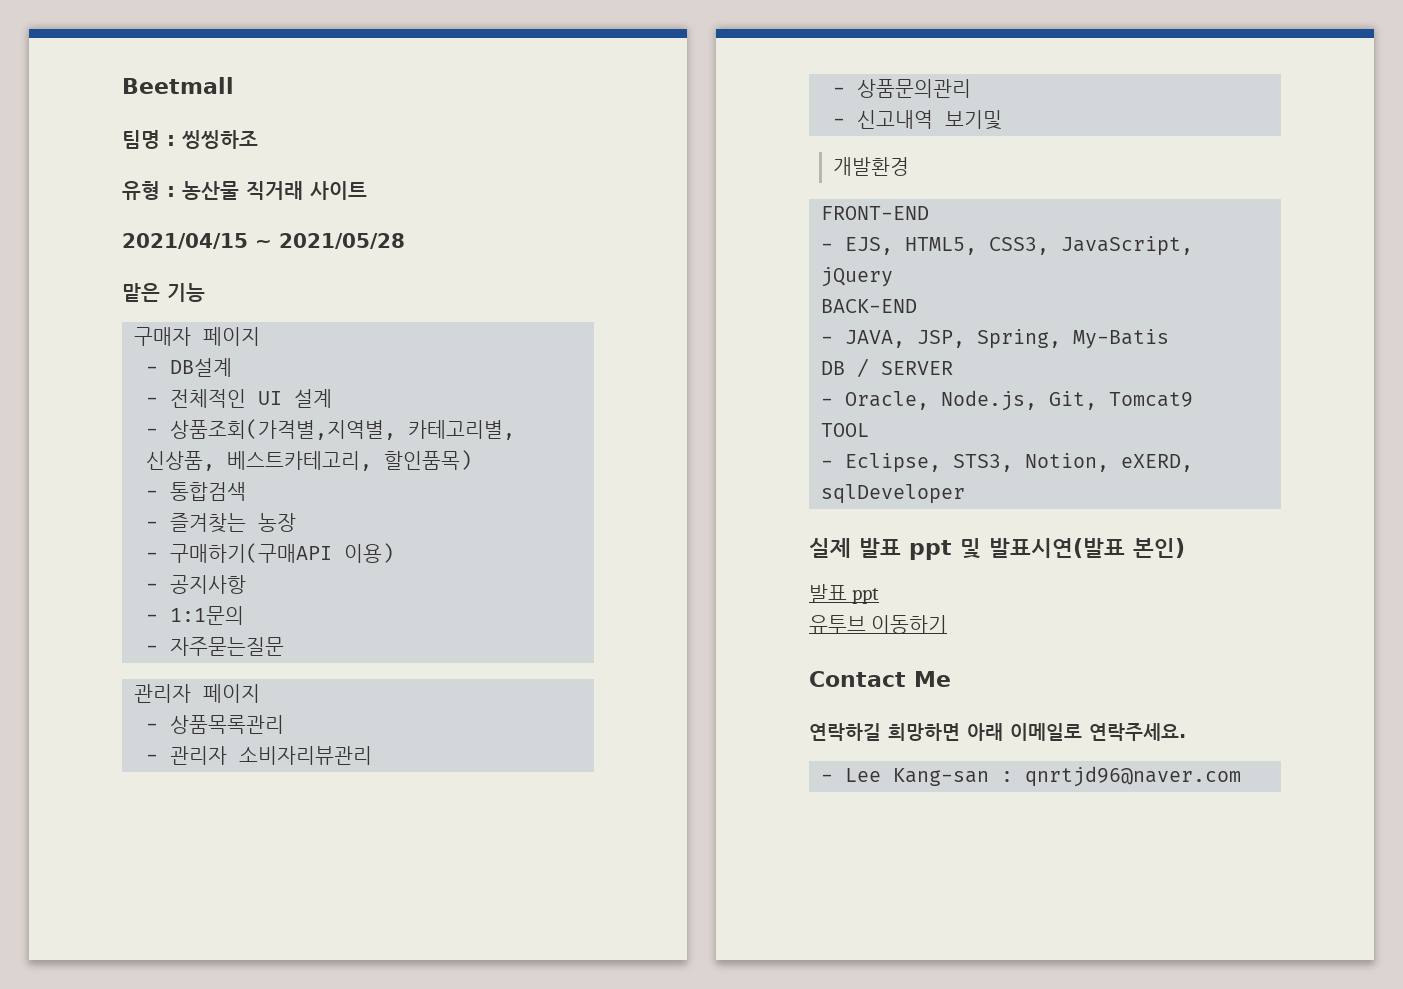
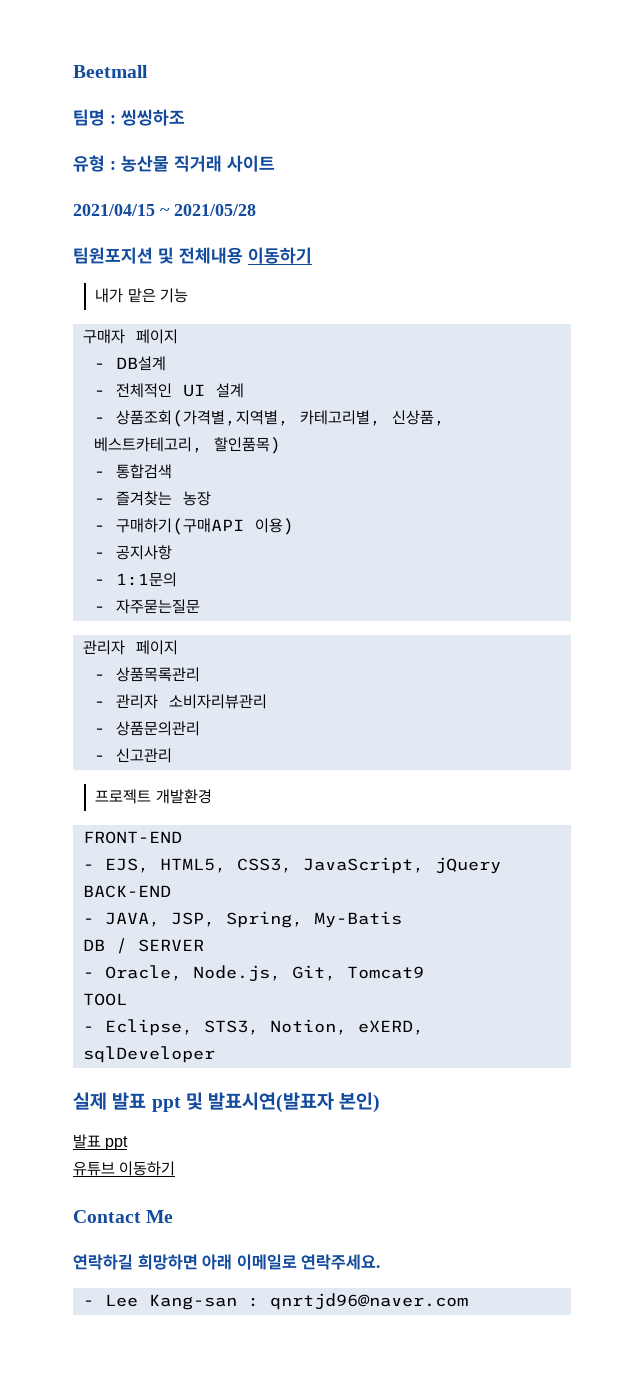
- 맡은 기능
+ 팀원포지션 및 전체내용 이동하기
+ 내가 맡은 기능
- - 신고내역 보기및
- 개발환경
+ - 신고관리
+ 프로젝트 개발환경
- 실제 발표 ppt 및 발표시연(발표 본인)
+ 실제 발표 ppt 및 발표시연(발표자 본인)
- 유투브 이동하기
+ 유튜브 이동하기

